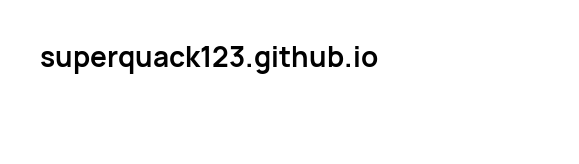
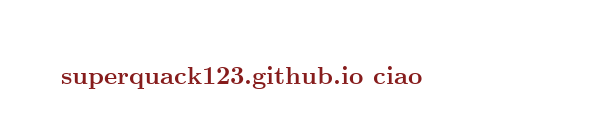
- superquack123.github.io
+ superquack123.github.io ciao

